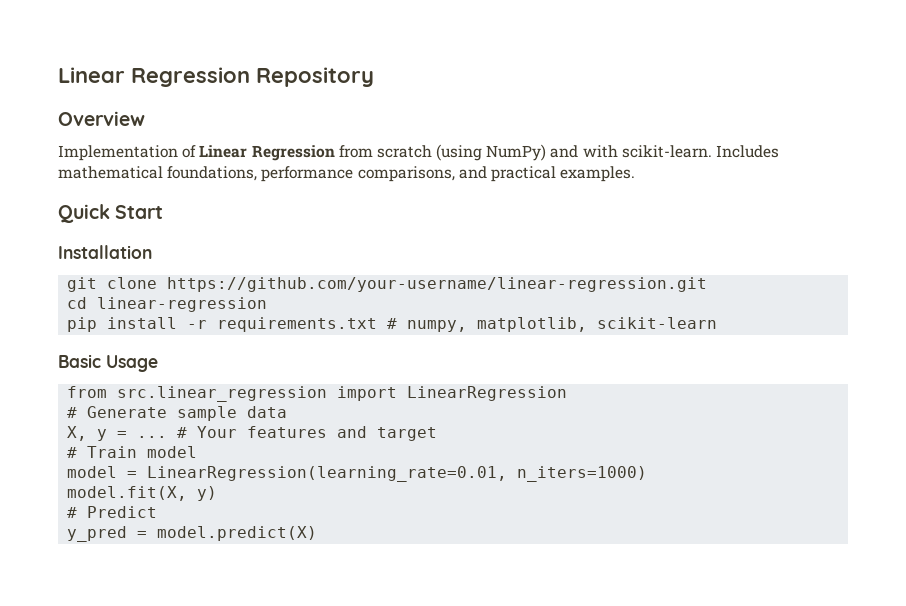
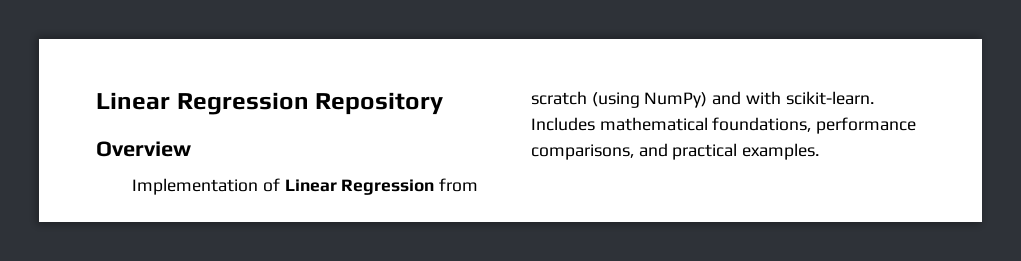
- Quick Start
- Installation
- git clone https://github.com/your-username/linear-regression.git
- cd linear-regression
- pip install -r requirements.txt # numpy, matplotlib, scikit-learn
- Basic Usage
- from src.linear_regression import LinearRegression
- # Generate sample data
- X, y = ... # Your features and target
- # Train model
- model = LinearRegression(learning_rate=0.01, n_iters=1000)
- model.fit(X, y)
- # Predict
- y_pred = model.predict(X)

